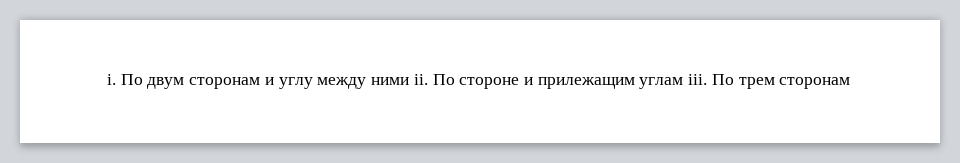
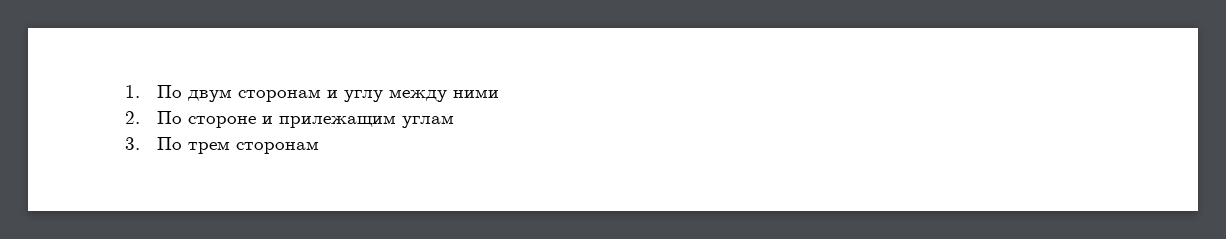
- i. По двум сторонам и углу между ними ii. По стороне и прилежащим углам iii. По трем сторонам
+ 1. По двум сторонам и углу между ними
+ 2. По стороне и прилежащим углам
+ 3. По трем сторонам

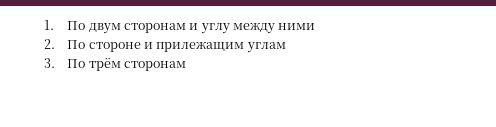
- 3. По трем сторонам
+ 3. По трём сторонам

